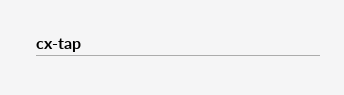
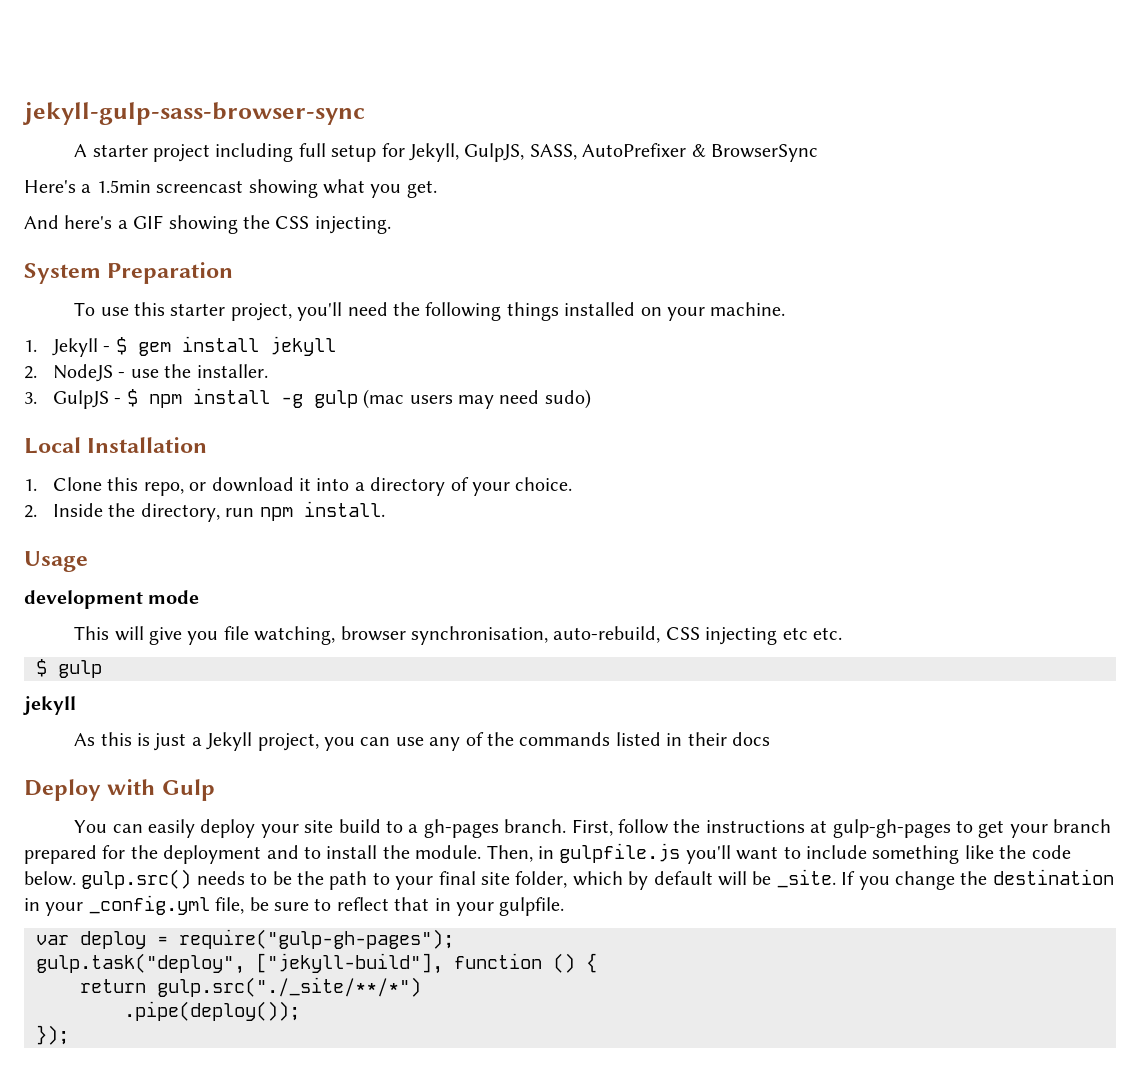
- cx-tap
+ jekyll-gulp-sass-browser-sync
+ A starter project including full setup for Jekyll, GulpJS, SASS, AutoPrefixer & BrowserSync
+ Here's a 1.5min screencast showing what you get.
+ And here's a GIF showing the CSS injecting.
+ System Preparation
+ To use this starter project, you'll need the following things installed on your machine.
+ 1. Jekyll - $ gem install jekyll
+ 2. NodeJS - use the installer.
+ 3. GulpJS - $ npm install -g gulp (mac users may need sudo)
+ Local Installation
+ 1. Clone this repo, or download it into a directory of your choice.
+ 2. Inside the directory, run npm install.
+ Usage
+ development mode
+ This will give you file watching, browser synchronisation, auto-rebuild, CSS injecting etc etc.
+ $ gulp
+ jekyll
+ As this is just a Jekyll project, you can use any of the commands listed in their docs
+ Deploy with Gulp
+ You can easily deploy your site build to a gh-pages branch. First, follow the instructions at gulp-gh-pages to get your branch prepared for the deployment and to install the module. Then, in gulpfile.js you'll want to include something like the code below. gulp.src() needs to be the path to your final site folder, which by default will be _site. If you change the destination in your _config.yml file, be sure to reflect that in your gulpfile.
+ var deploy = require("gulp-gh-pages");
+ gulp.task("deploy", ["jekyll-build"], function () {
+ return gulp.src("./_site/**/*")
+ .pipe(deploy());
+ });

